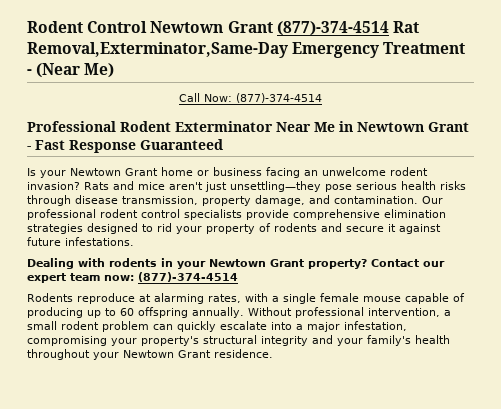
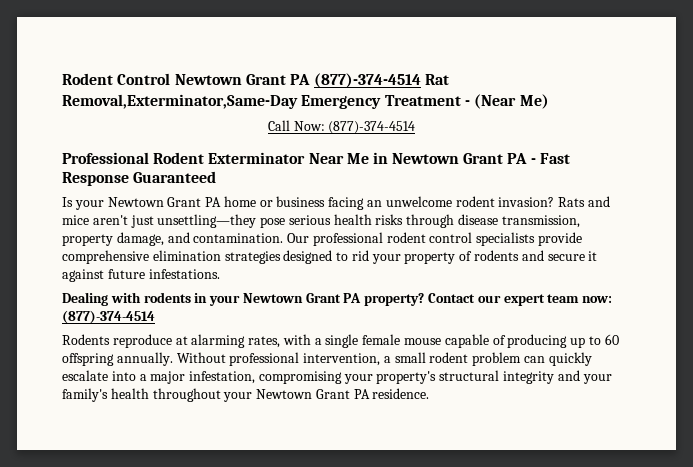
- Rodent Control Newtown Grant (877)-374-4514 Rat Removal,Exterminator,Same-Day Emergency Treatment - (Near Me)
+ Rodent Control Newtown Grant PA (877)-374-4514 Rat Removal,Exterminator,Same-Day Emergency Treatment - (Near Me)
- Professional Rodent Exterminator Near Me in Newtown Grant - Fast Response Guaranteed
+ Professional Rodent Exterminator Near Me in Newtown Grant PA - Fast Response Guaranteed
- Is your Newtown Grant home or business facing an unwelcome rodent invasion?
+ Is your Newtown Grant PA home or business facing an unwelcome rodent invasion?
- Dealing with rodents in your Newtown Grant property?
+ Dealing with rodents in your Newtown Grant PA property?
- Without professional intervention, a small rodent problem can quickly escalate into a major infestation, compromising your property's structural integrity and your family's health throughout your Newtown Grant residence.
+ Without professional intervention, a small rodent problem can quickly escalate into a major infestation, compromising your property's structural integrity and your family's health throughout your Newtown Grant PA residence.

